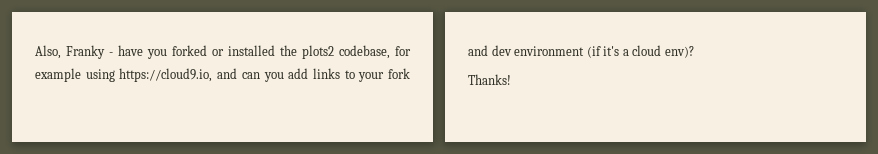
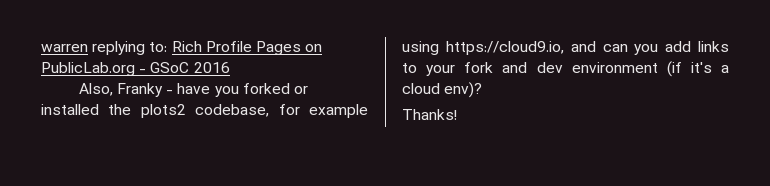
+ warren replying to: Rich Profile Pages on PublicLab.org - GSoC 2016

